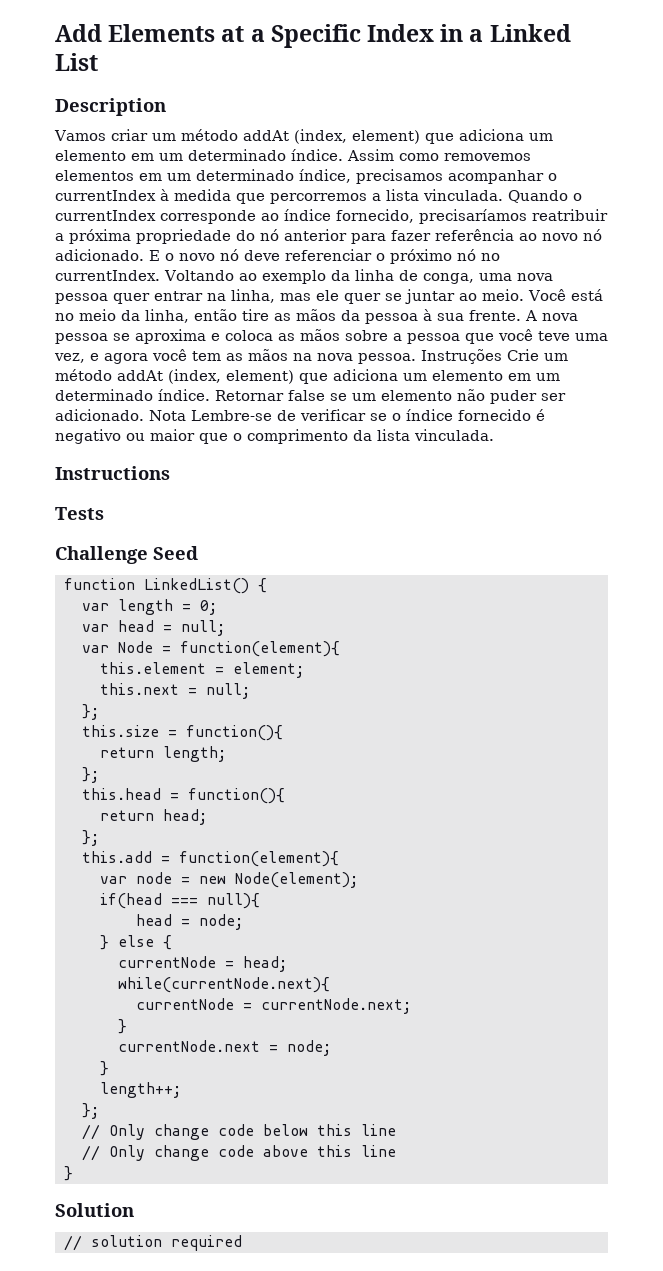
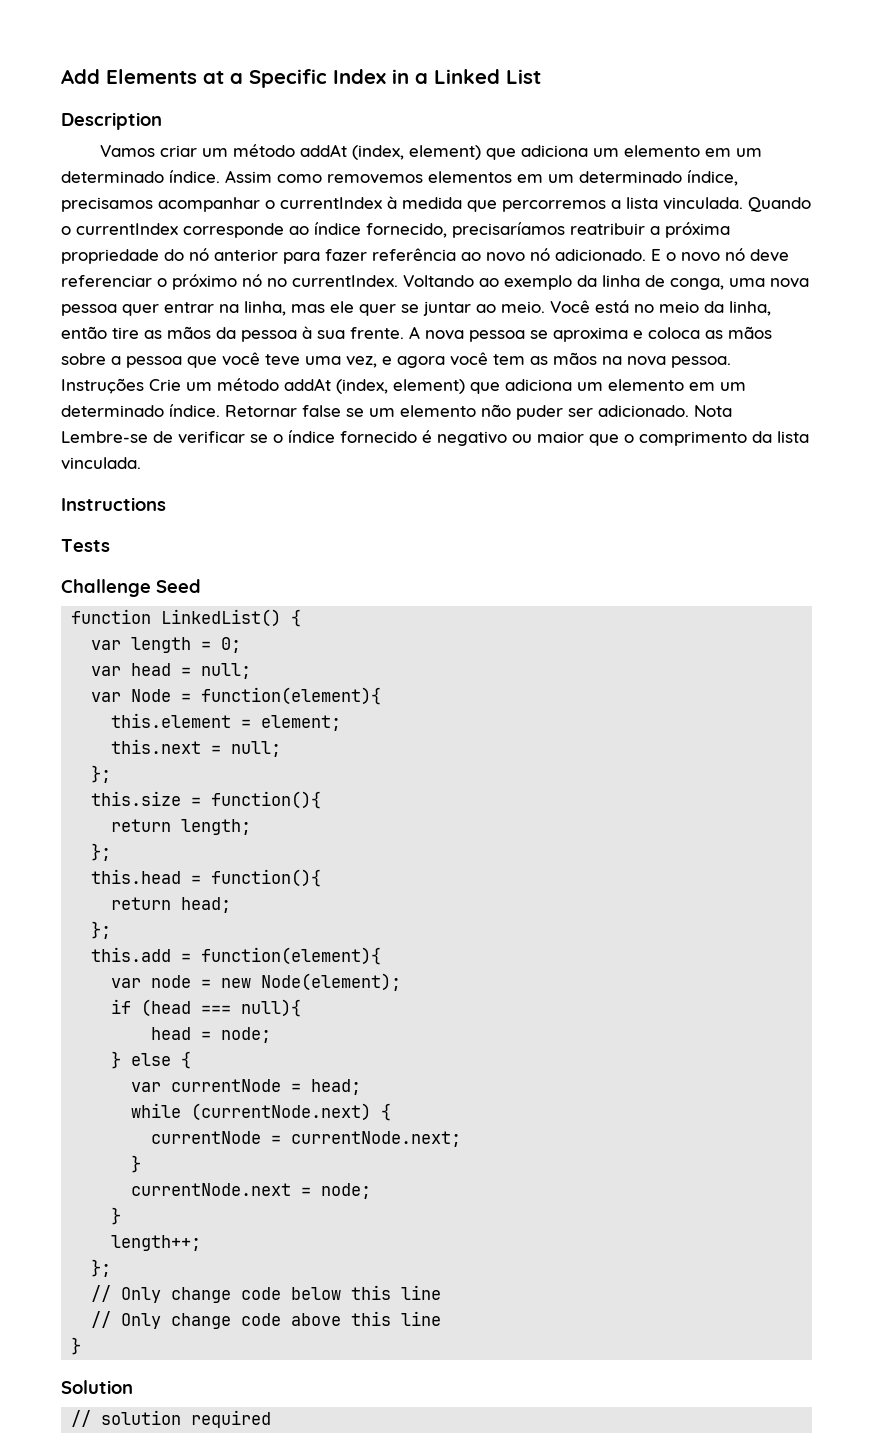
- if(head === null){
+ if (head === null){
- currentNode = head;
+ var currentNode = head;
- while(currentNode.next){
+ while (currentNode.next) {

